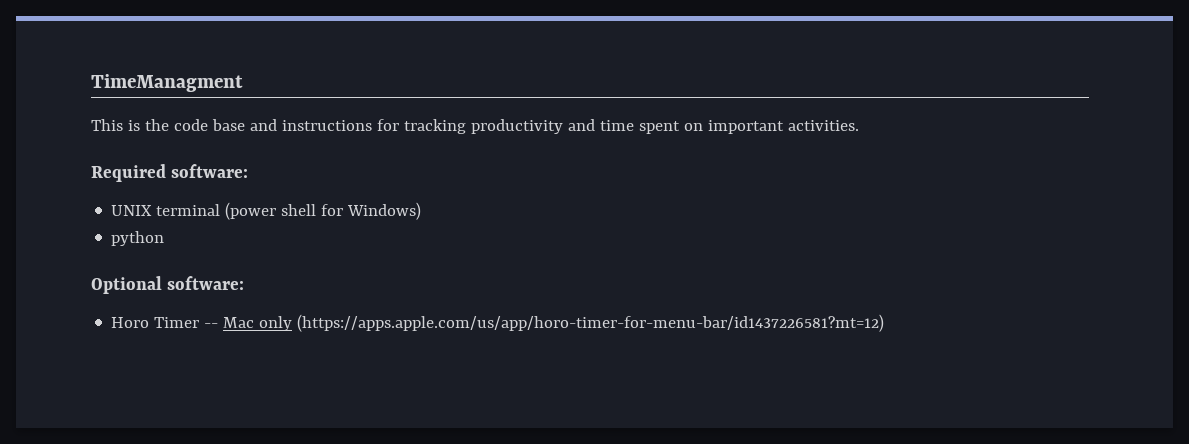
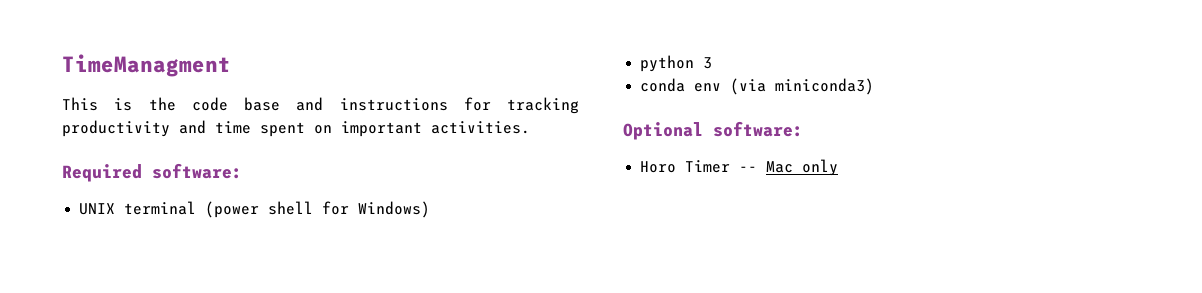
- python
+ python 3
+ conda env (via miniconda3)
- Horo Timer -- Mac only (https://apps.apple.com/us/app/horo-timer-for-menu-bar/id1437226581?mt=12)
+ Horo Timer -- Mac only

